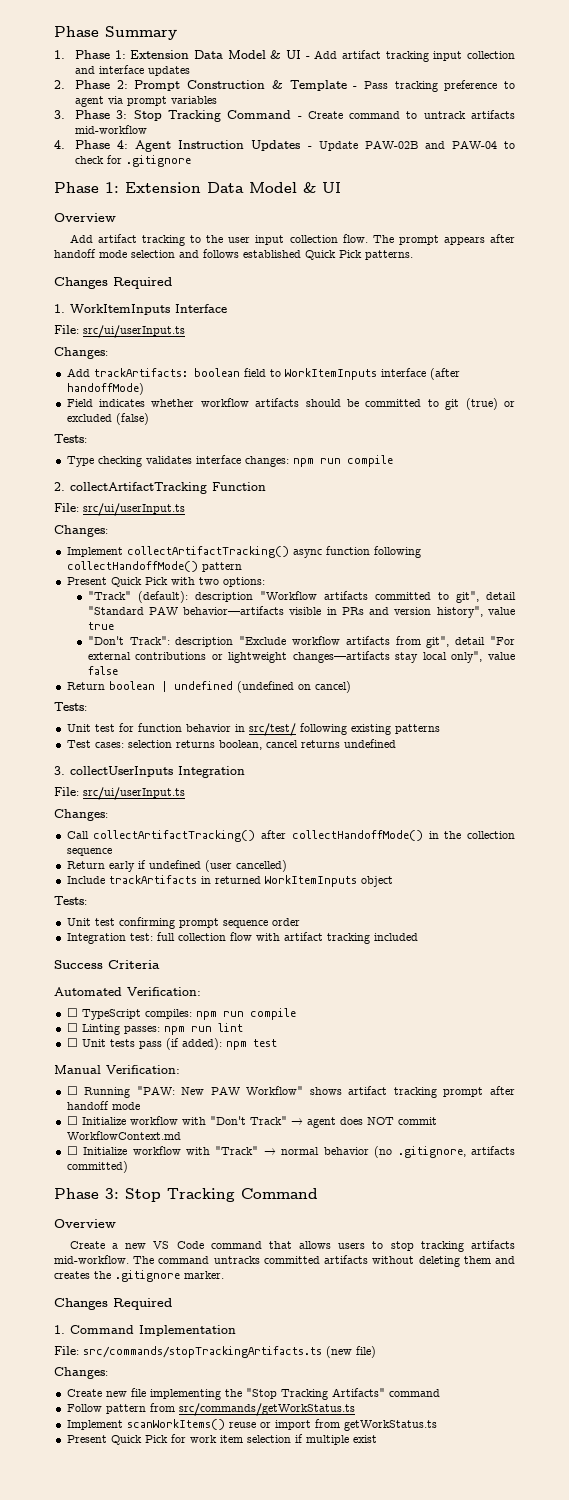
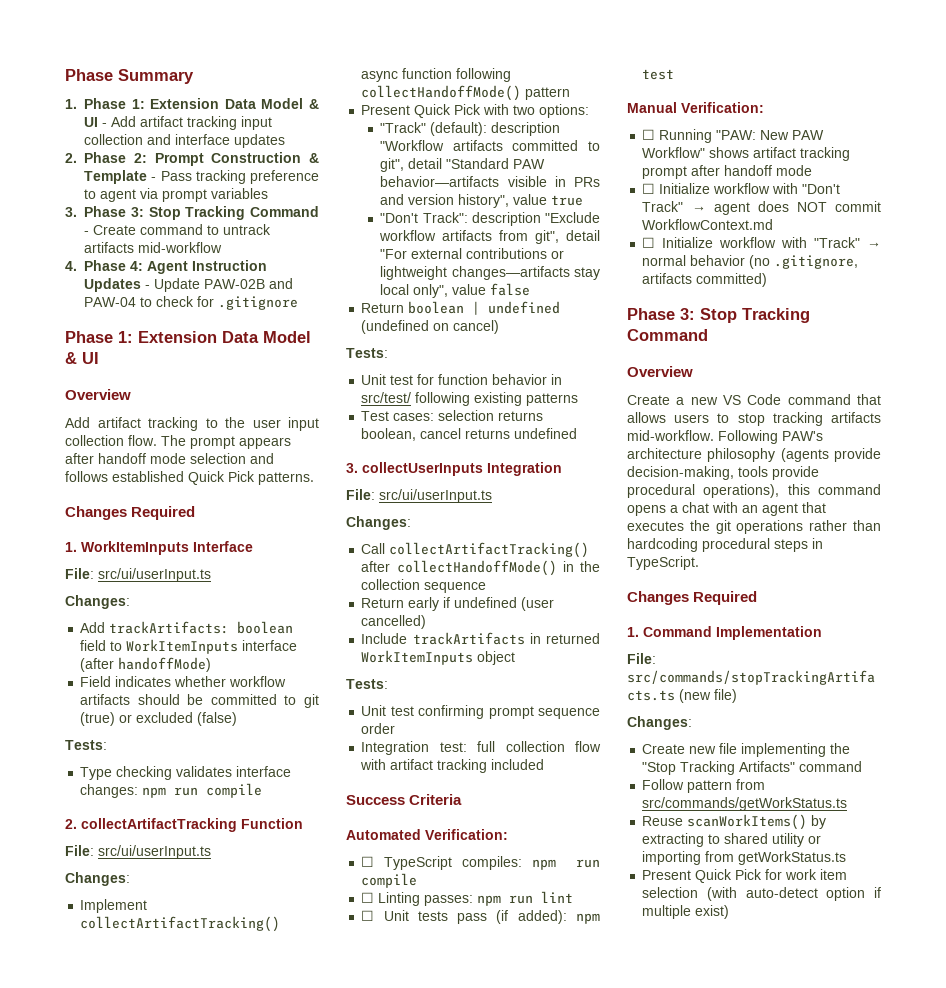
- The command untracks committed artifacts without deleting them and creates the .gitignore marker.
+ Following PAW's architecture philosophy (agents provide decision-making, tools provide procedural operations), this command opens a chat with an agent that executes the git operations rather than hardcoding procedural steps in TypeScript.
- Implement scanWorkItems() reuse or import from getWorkStatus.ts
+ Reuse scanWorkItems() by extracting to shared utility or importing from getWorkStatus.ts
- Present Quick Pick for work item selection if multiple exist
+ Present Quick Pick for work item selection (with auto-detect option if multiple exist)

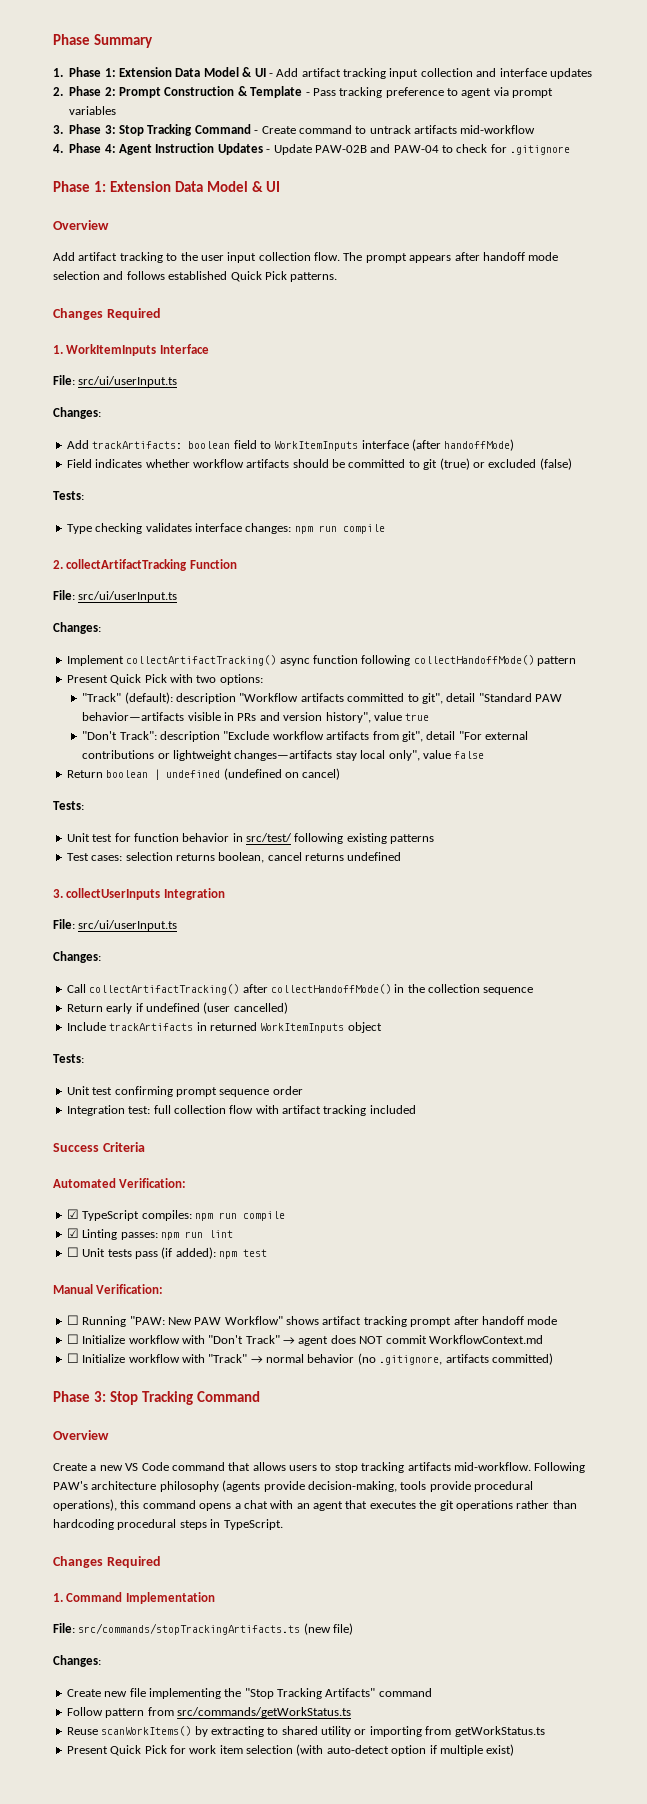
- ☐ TypeScript compiles: npm run compile
+ ☑ TypeScript compiles: npm run compile
- ☐ Linting passes: npm run lint
+ ☑ Linting passes: npm run lint

